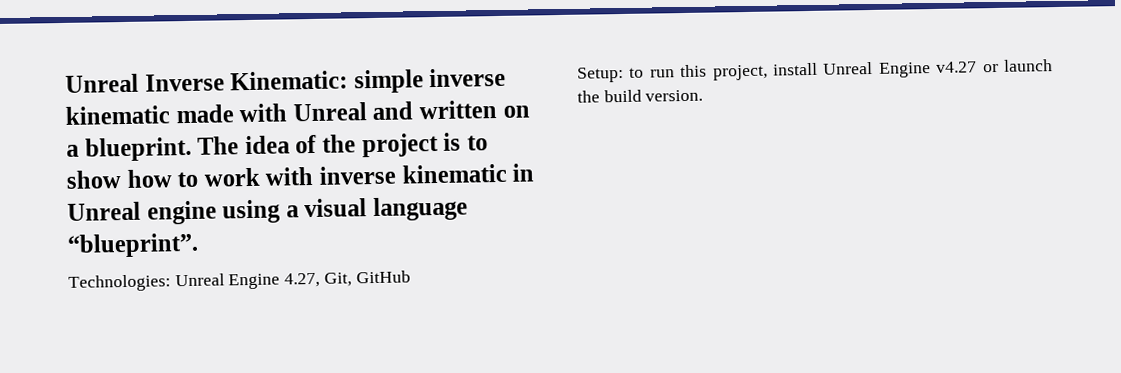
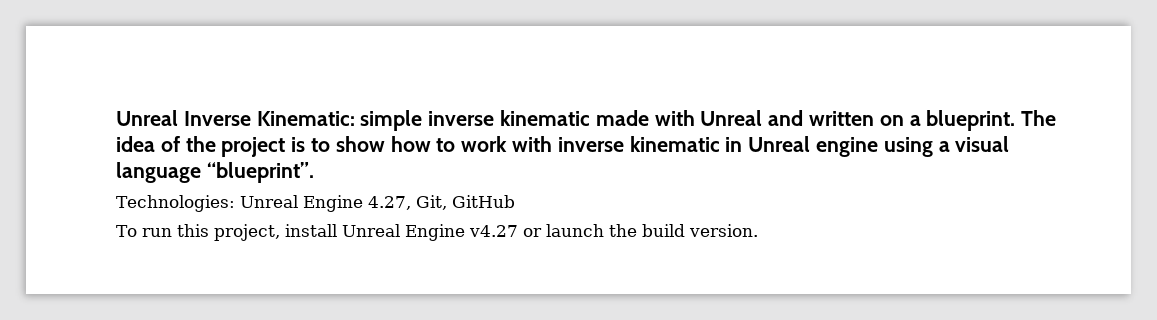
- Setup: to run this project, install Unreal Engine v4.27 or launch the build version.
+ To run this project, install Unreal Engine v4.27 or launch the build version.

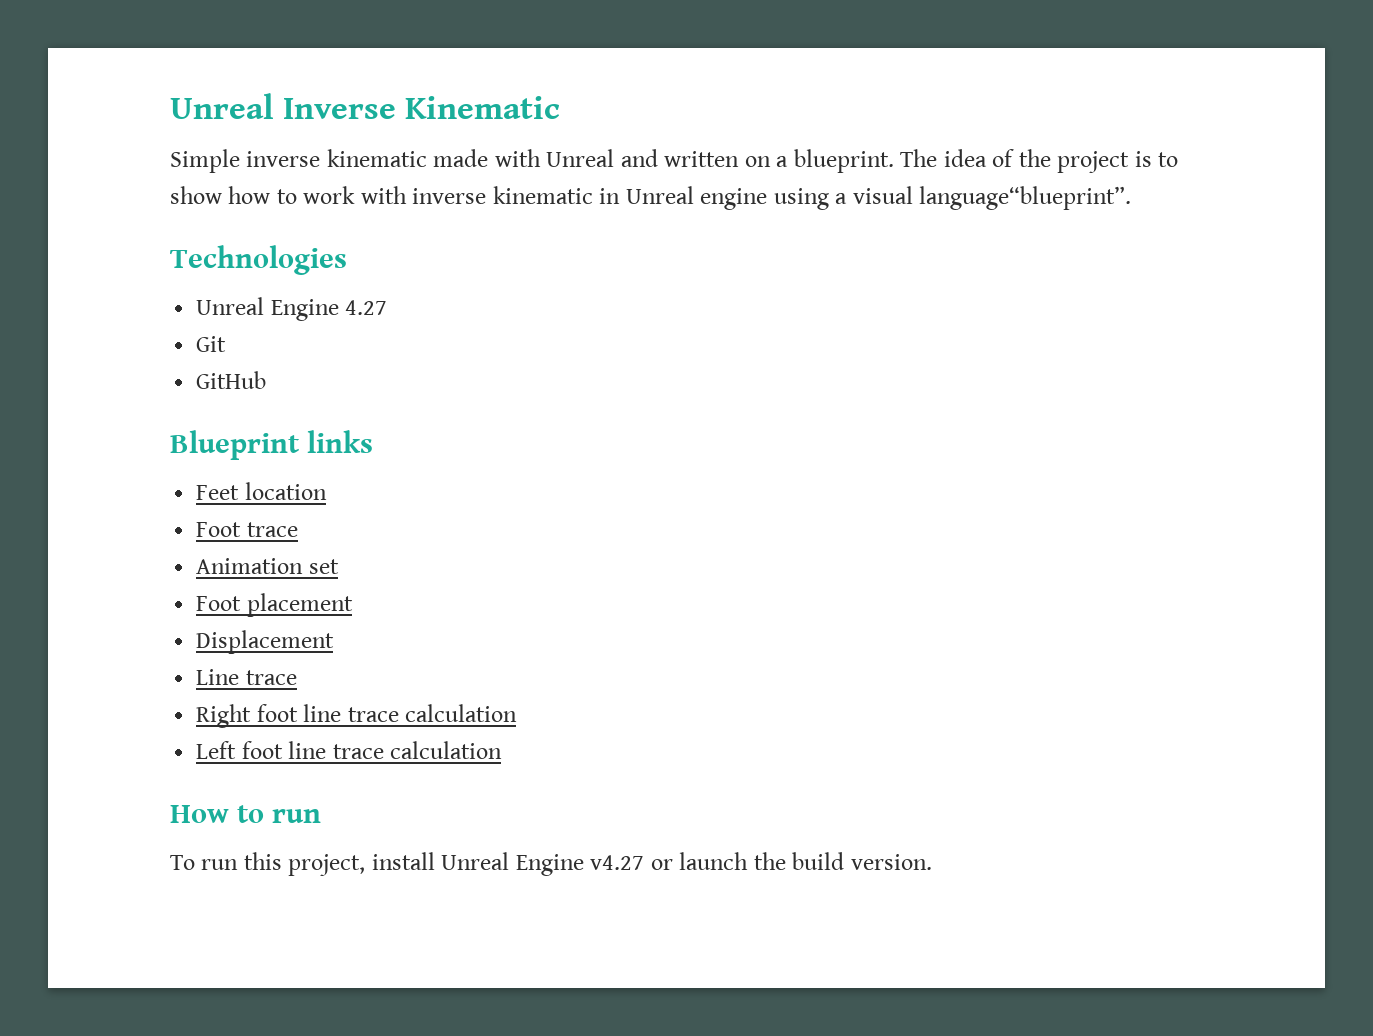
- Unreal Inverse Kinematic: simple inverse kinematic made with Unreal and written on a blueprint.
+ Unreal Inverse Kinematic
+ Simple inverse kinematic made with Unreal and written on a blueprint.
- The idea of the project is to show how to work with inverse kinematic in Unreal engine using a visual language “blueprint”.
- Technologies: Unreal Engine 4.27, Git, GitHub
+ The idea of the project is to show how to work with inverse kinematic in Unreal engine using a visual language“blueprint”.
+ Technologies
+ Unreal Engine 4.27
+ Git
+ GitHub
+ Blueprint links
+ Feet location
+ Foot trace
+ Animation set
+ Foot placement
+ Displacement
+ Line trace
+ Right foot line trace calculation
+ Left foot line trace calculation
+ How to run

